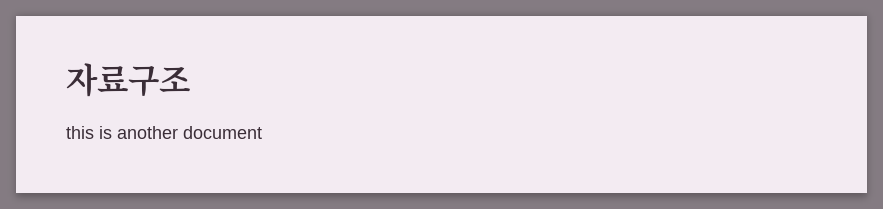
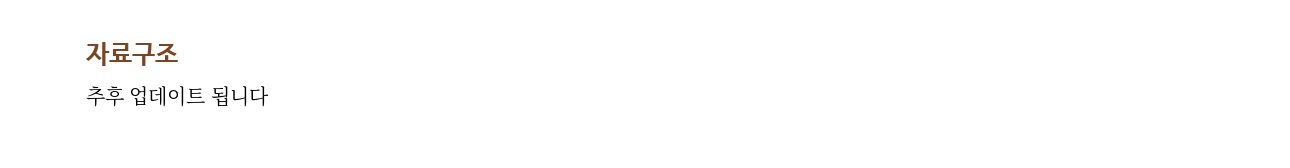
- this is another document
+ 추후 업데이트 됩니다

